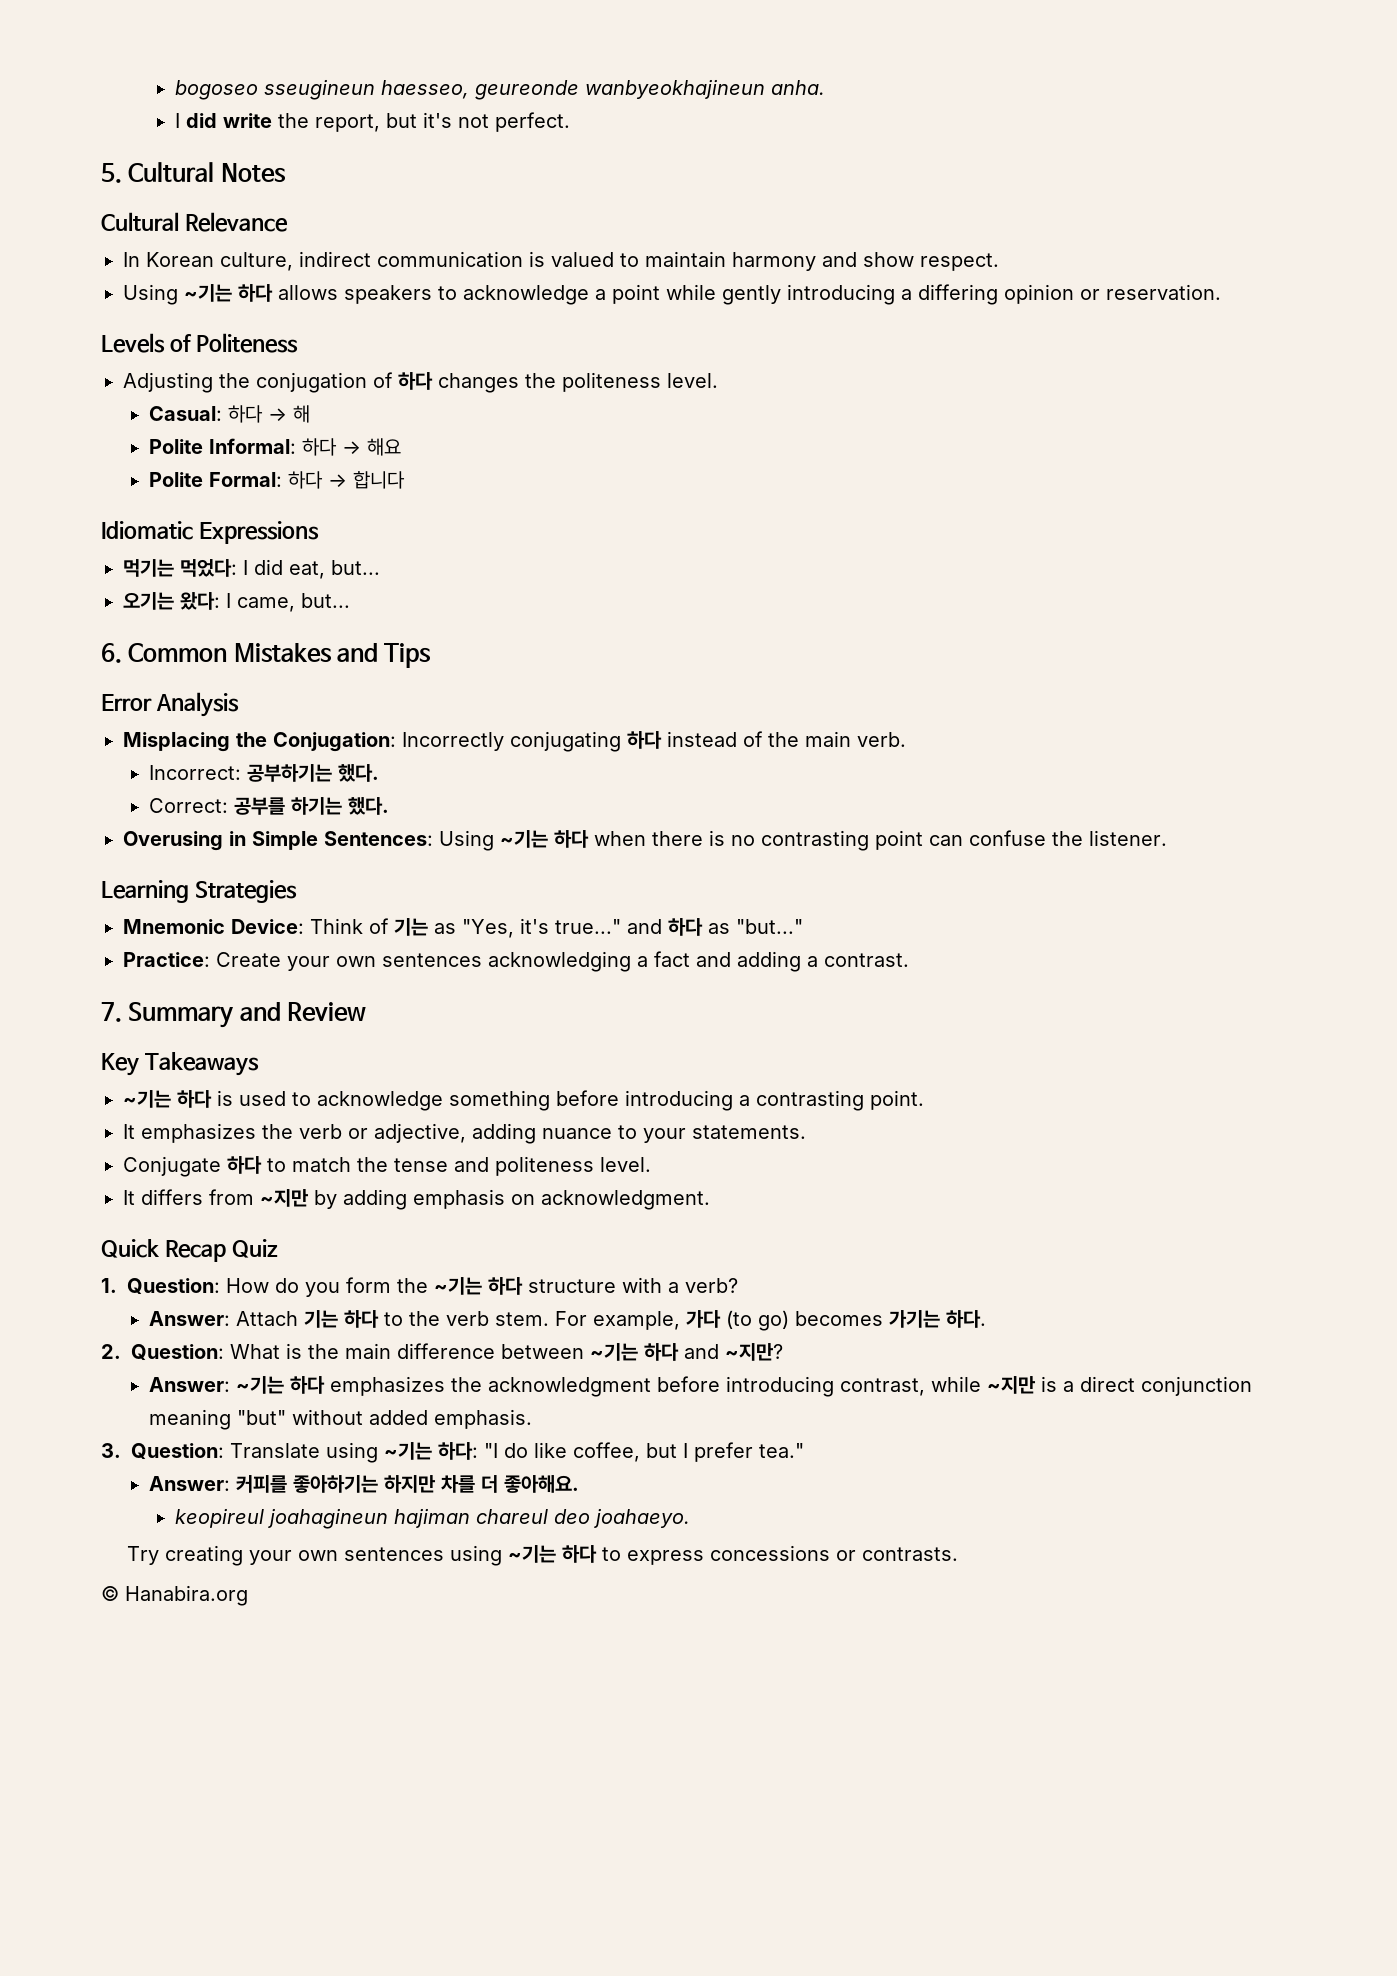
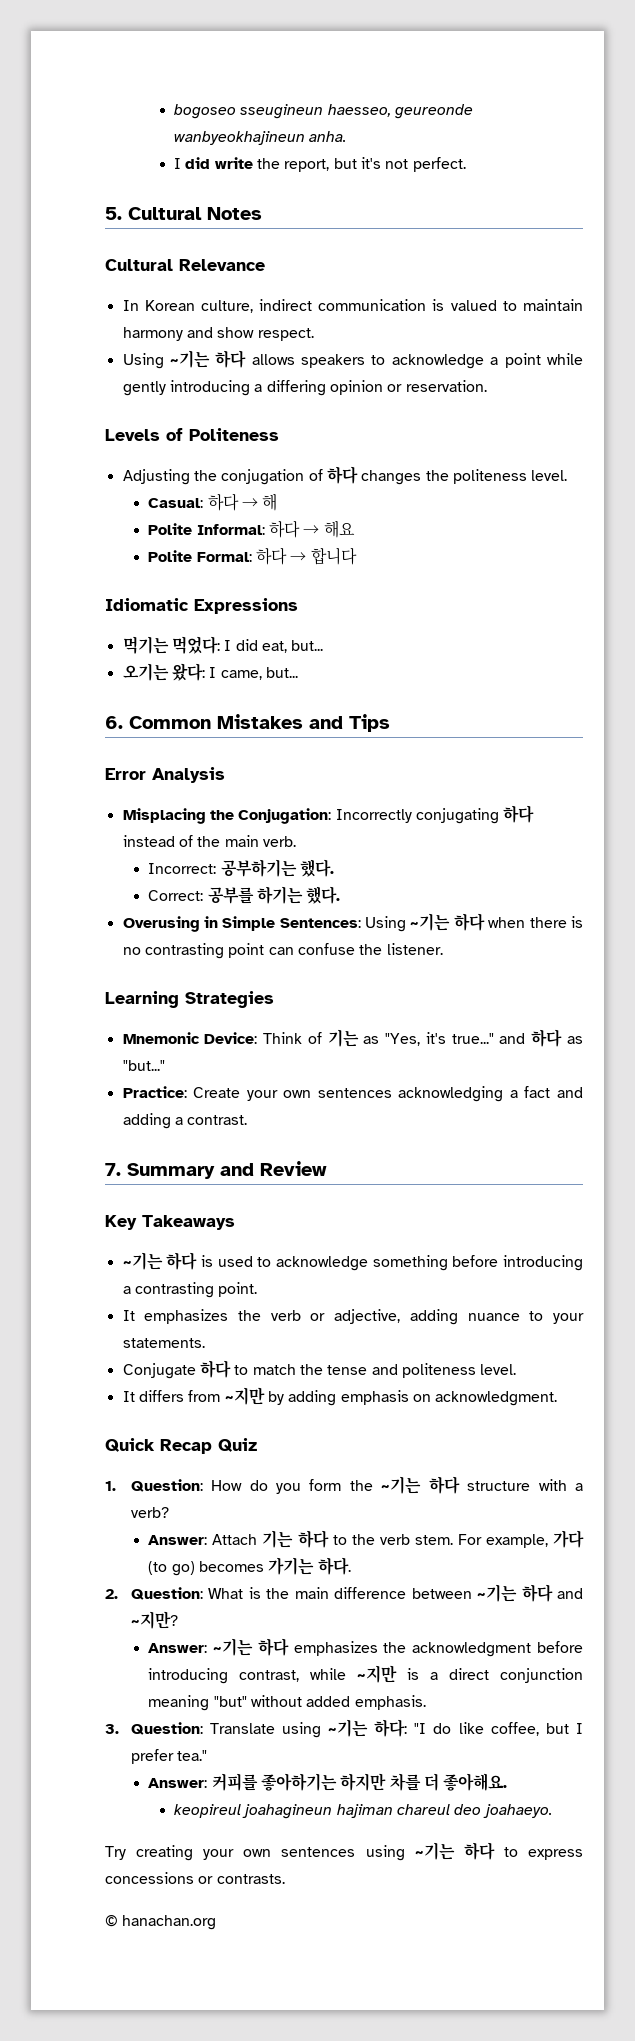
- © Hanabira.org
+ © hanachan.org

